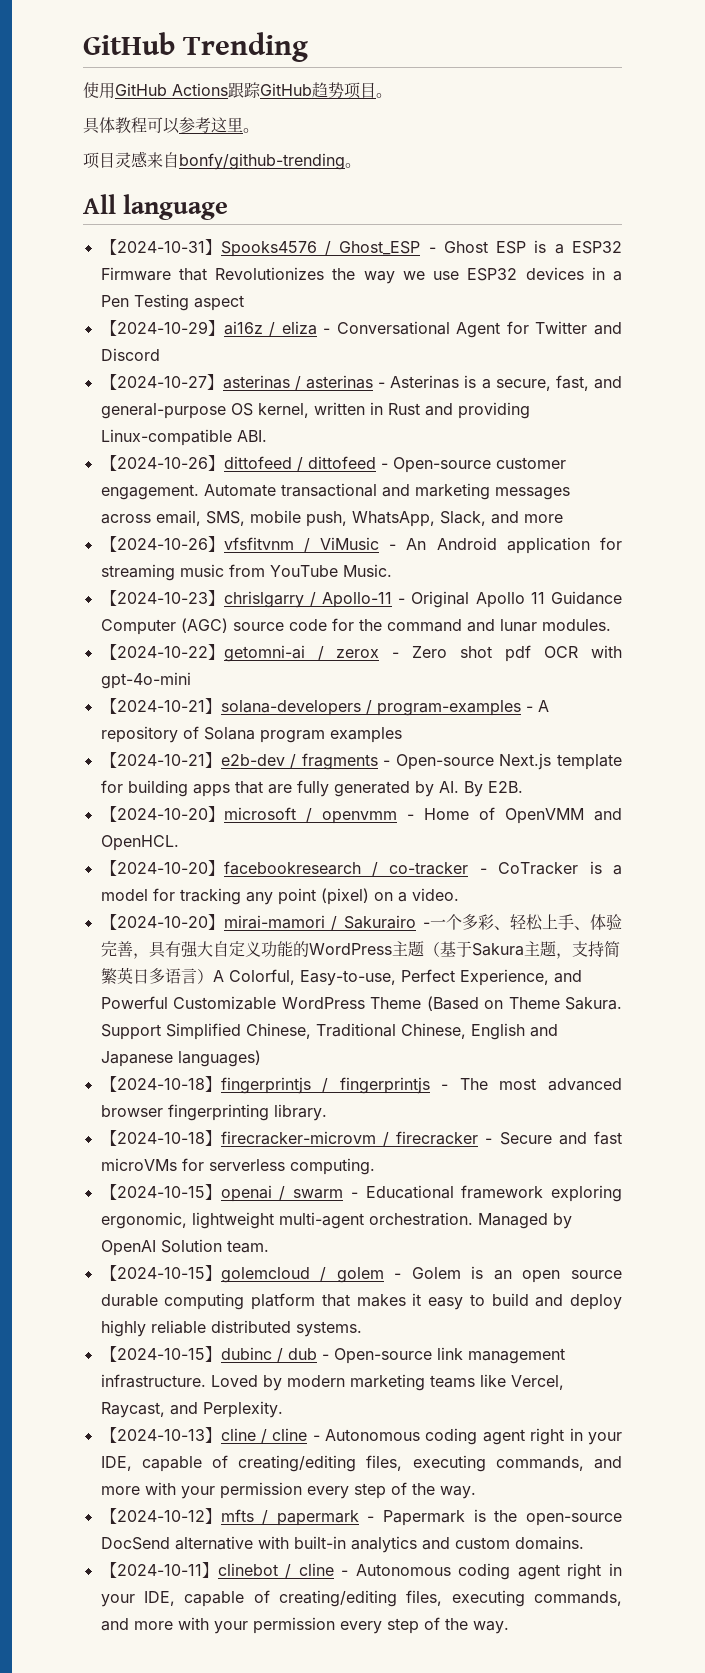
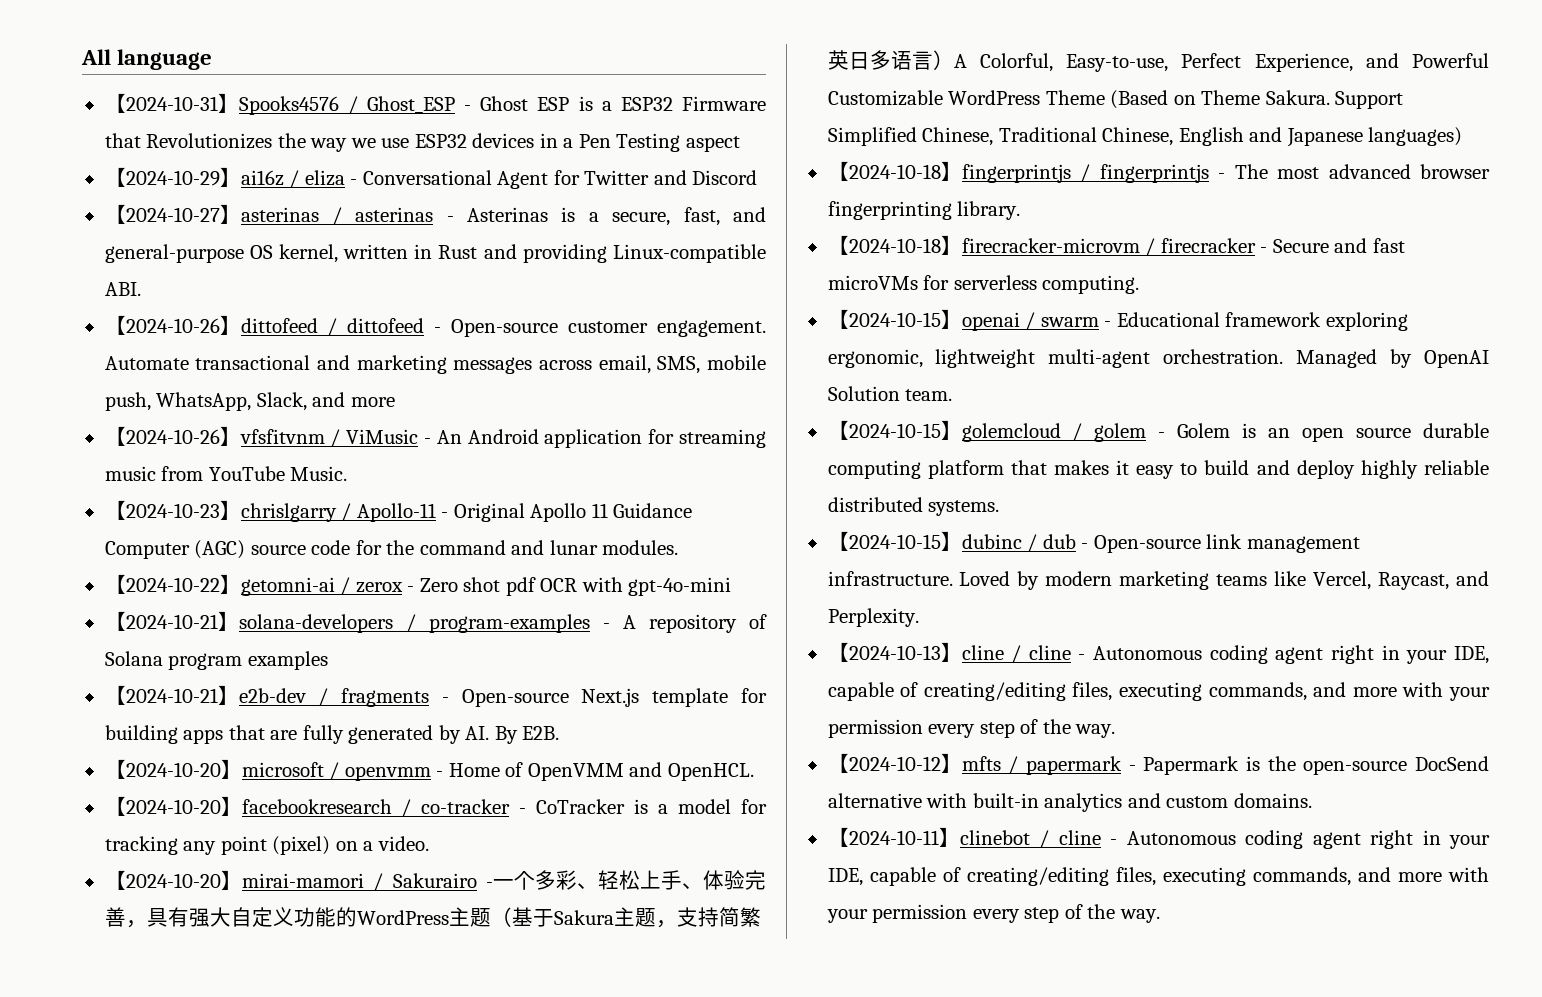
- GitHub Trending
- 使用GitHub Actions跟踪GitHub趋势项目。
- 具体教程可以参考这里。
- 项目灵感来自bonfy/github-trending。

